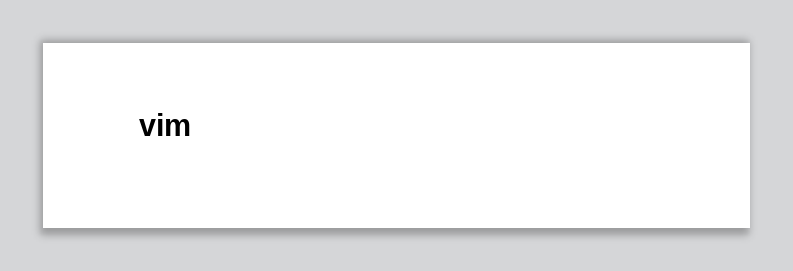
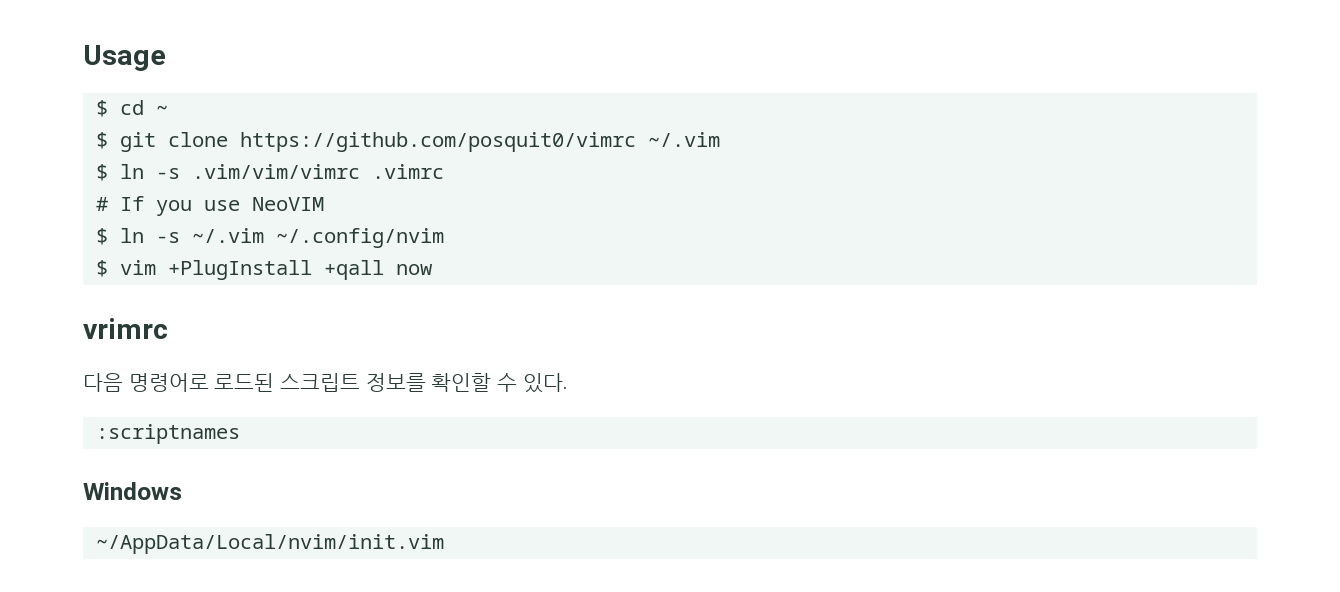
- vim
+ Usage
+ $ cd ~
+ $ git clone https://github.com/posquit0/vimrc ~/.vim
+ $ ln -s .vim/vim/vimrc .vimrc
+ # If you use NeoVIM
+ $ ln -s ~/.vim ~/.config/nvim
+ $ vim +PlugInstall +qall now
+ vrimrc
+ 다음 명령어로 로드된 스크립트 정보를 확인할 수 있다.
+ :scriptnames
+ Windows
+ ~/AppData/Local/nvim/init.vim

